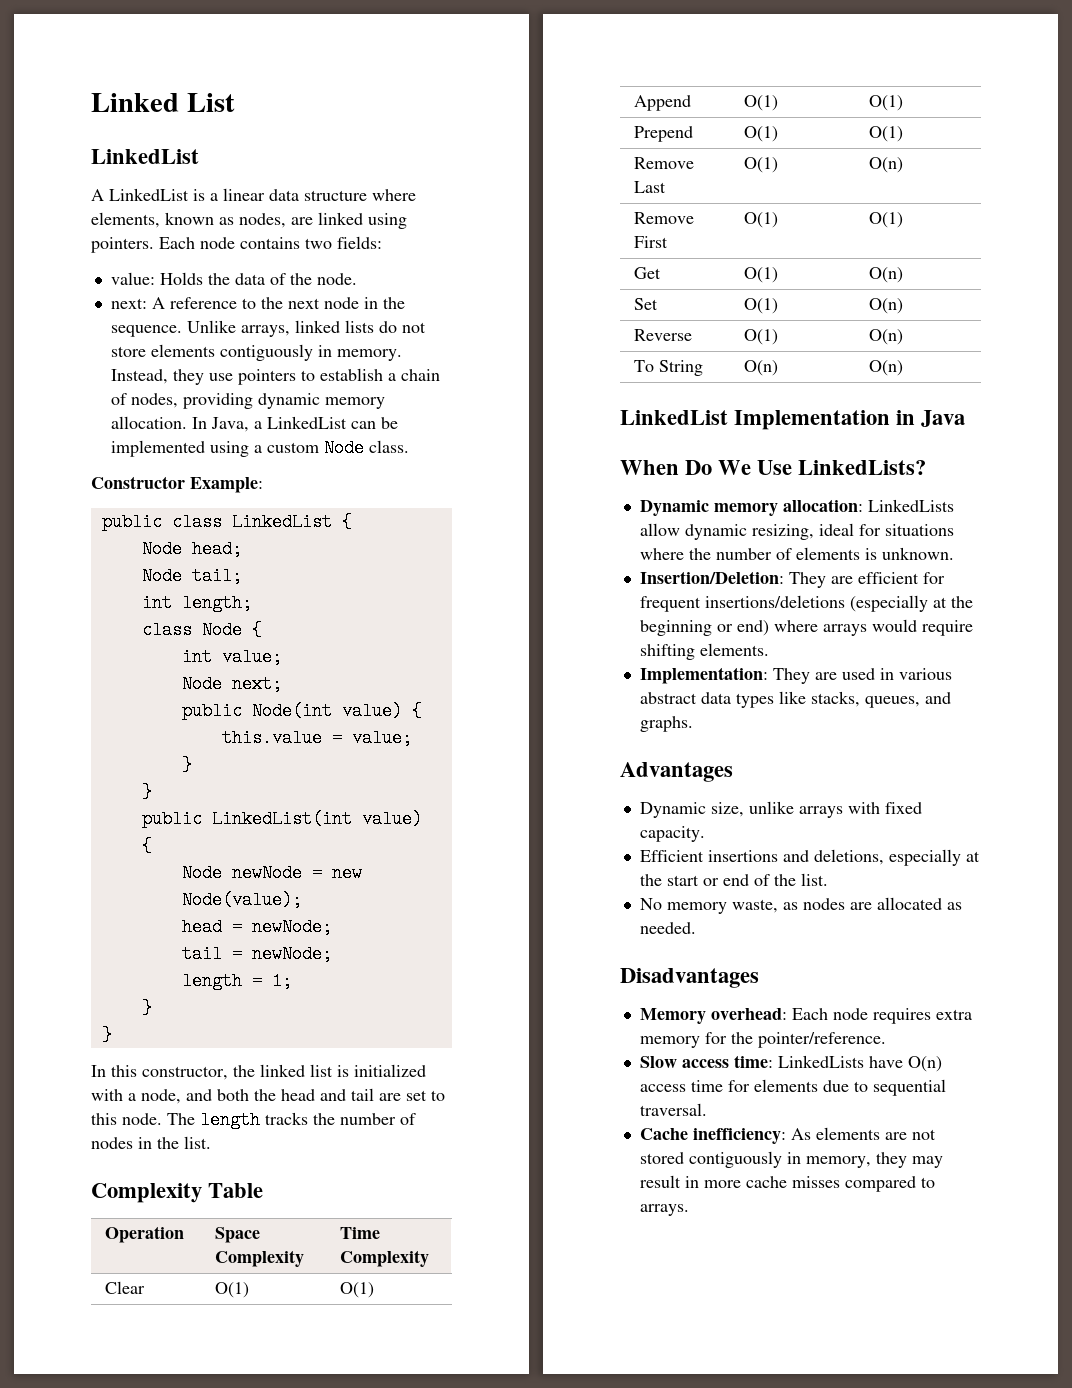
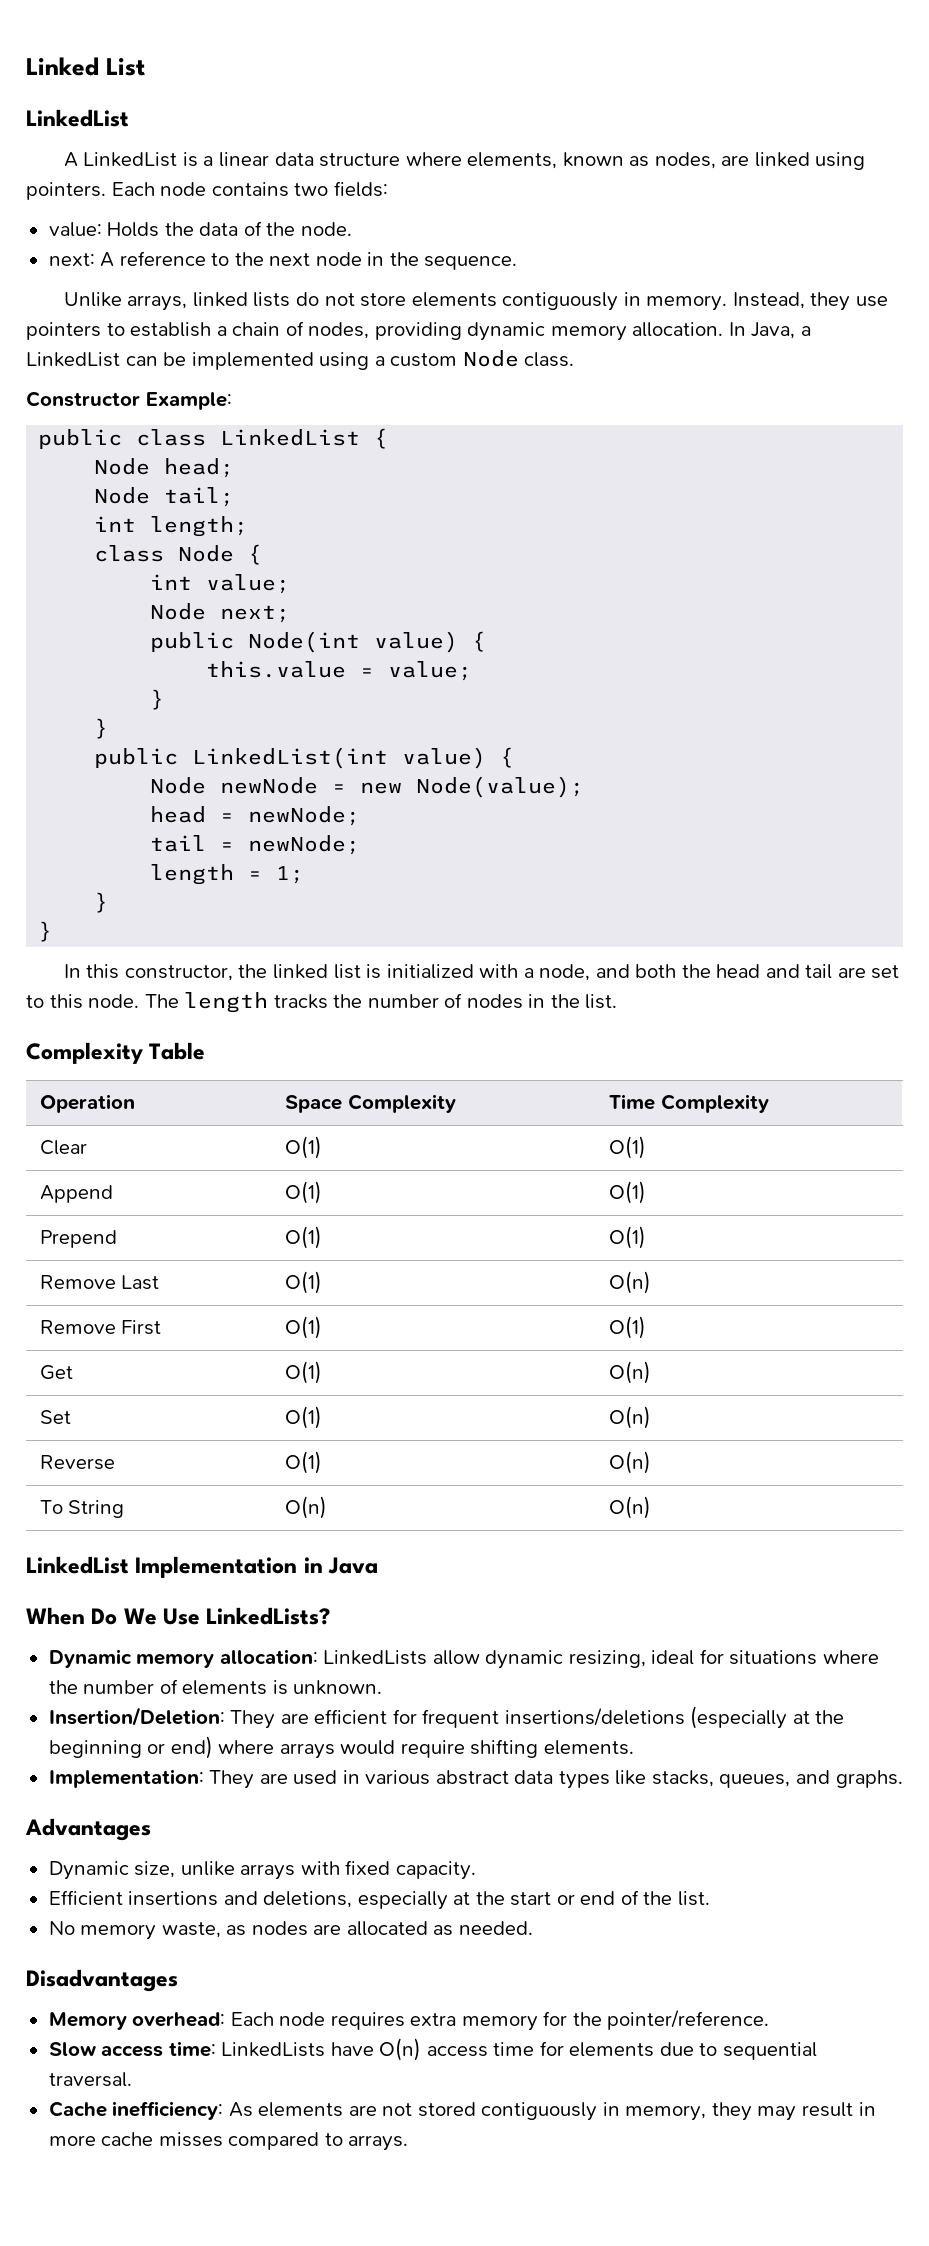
- next: A reference to the next node in the sequence. Unlike arrays, linked lists do not store elements contiguously in memory.
+ next: A reference to the next node in the sequence.
+ Unlike arrays, linked lists do not store elements contiguously in memory.

